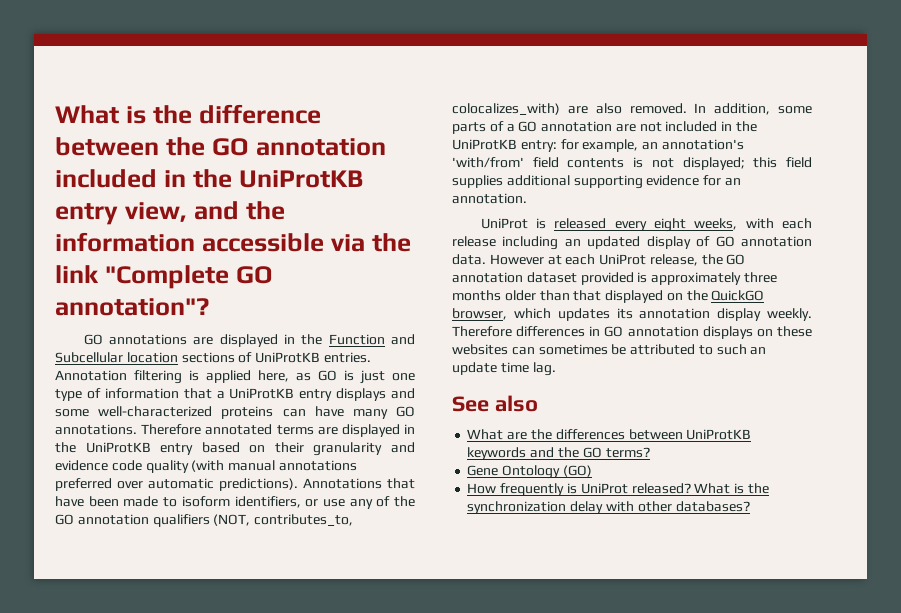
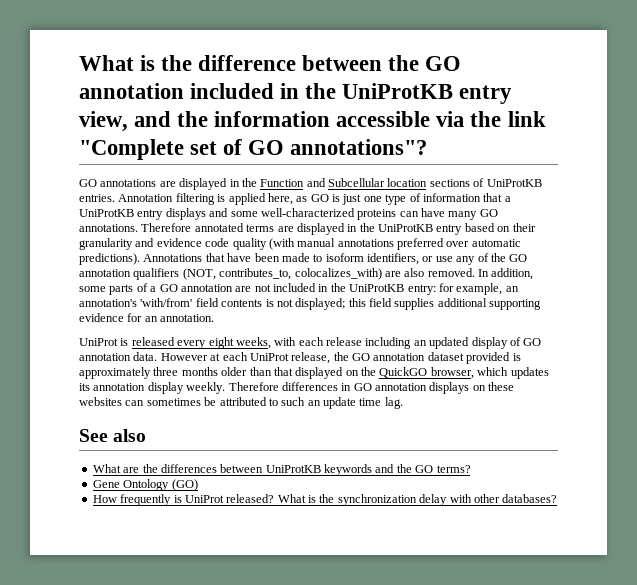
- What is the difference between the GO annotation included in the UniProtKB entry view, and the information accessible via the link "Complete GO annotation"?
+ What is the difference between the GO annotation included in the UniProtKB entry view, and the information accessible via the link "Complete set of GO annotations"?

